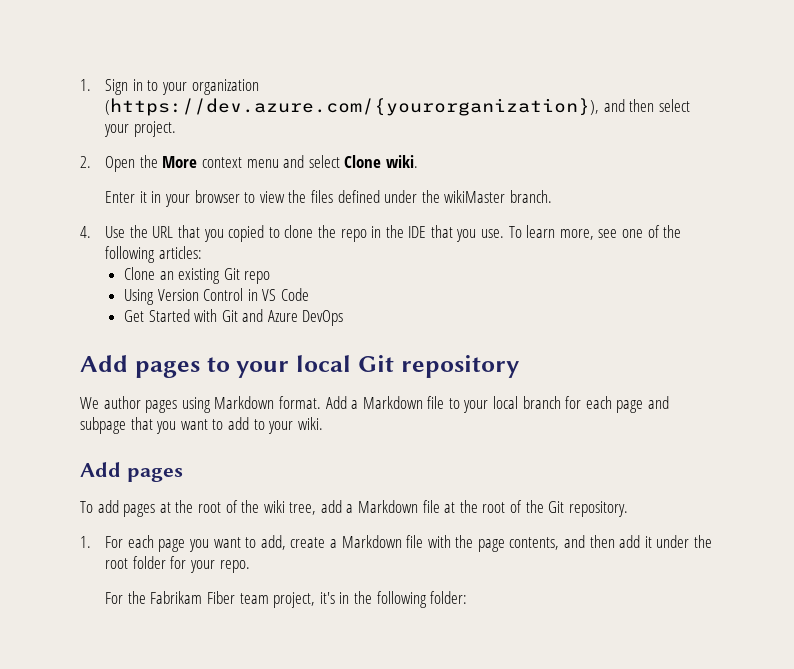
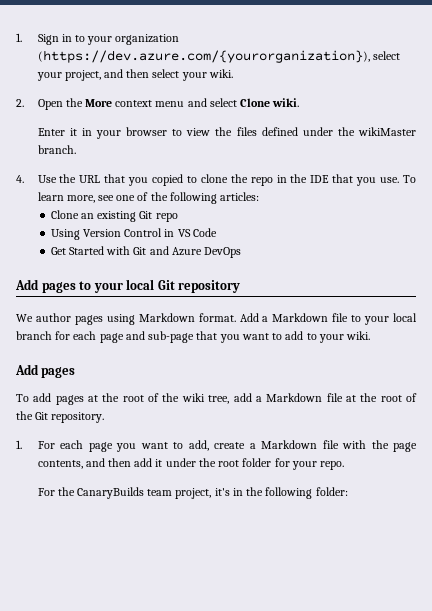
- 1. Sign in to your organization (https://dev.azure.com/{yourorganization}), and then select your project.
+ 1. Sign in to your organization (https://dev.azure.com/{yourorganization}), select your project, and then select your wiki.
- Add a Markdown file to your local branch for each page and subpage that you want to add to your wiki.
+ Add a Markdown file to your local branch for each page and sub-page that you want to add to your wiki.
- For the Fabrikam Fiber team project, it's in the following folder:
+ For the CanaryBuilds team project, it's in the following folder:

